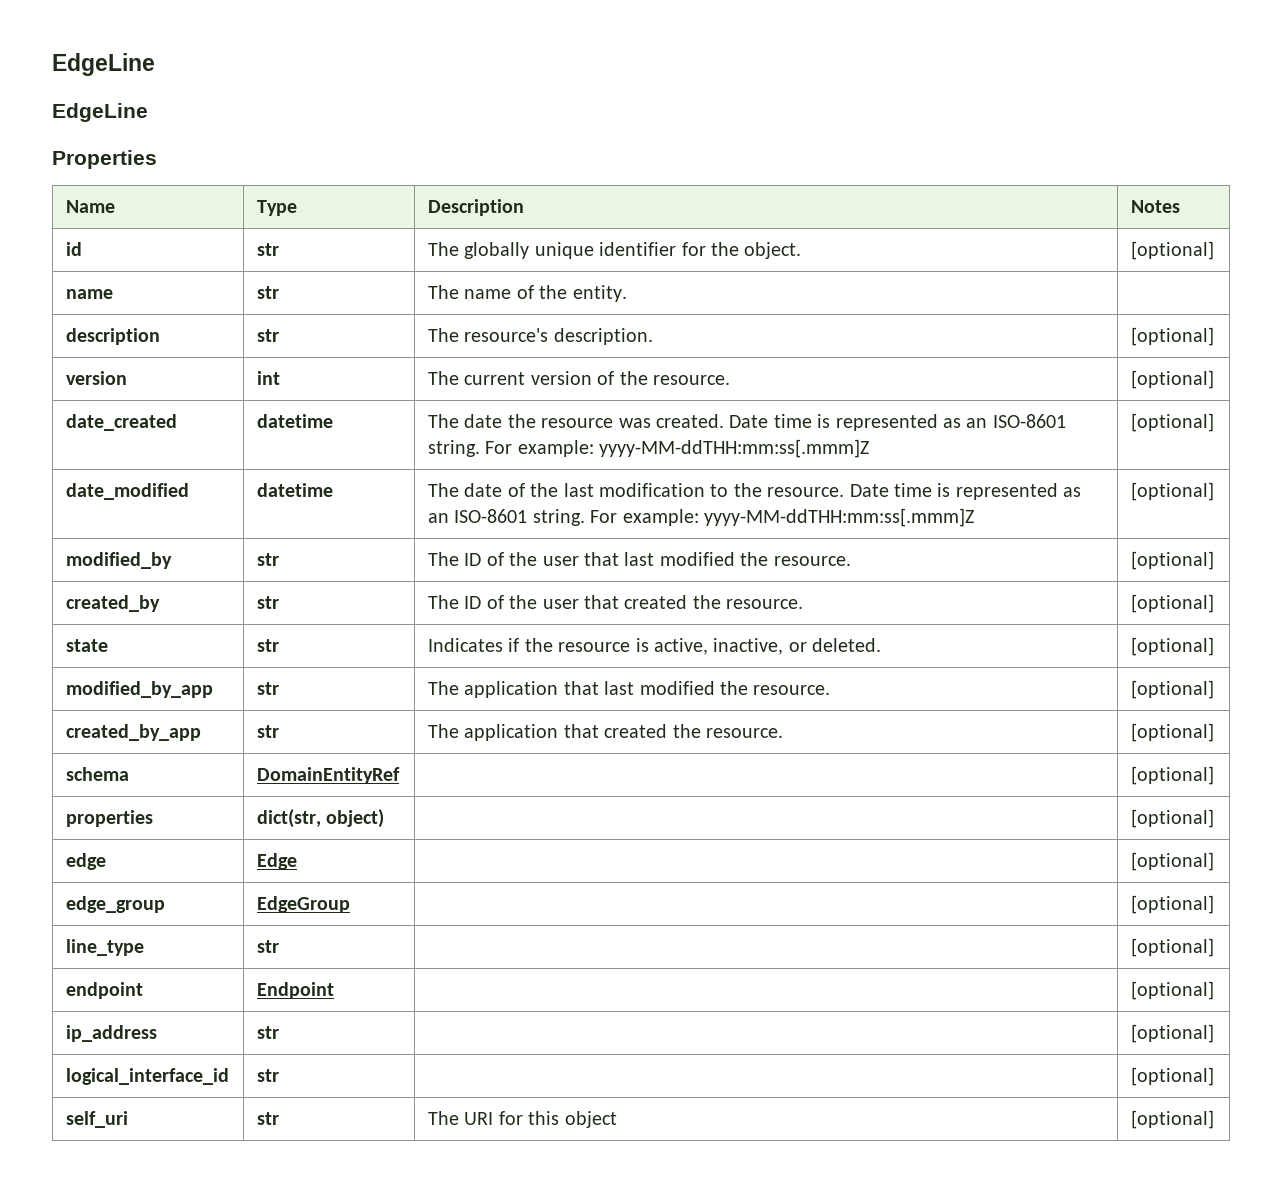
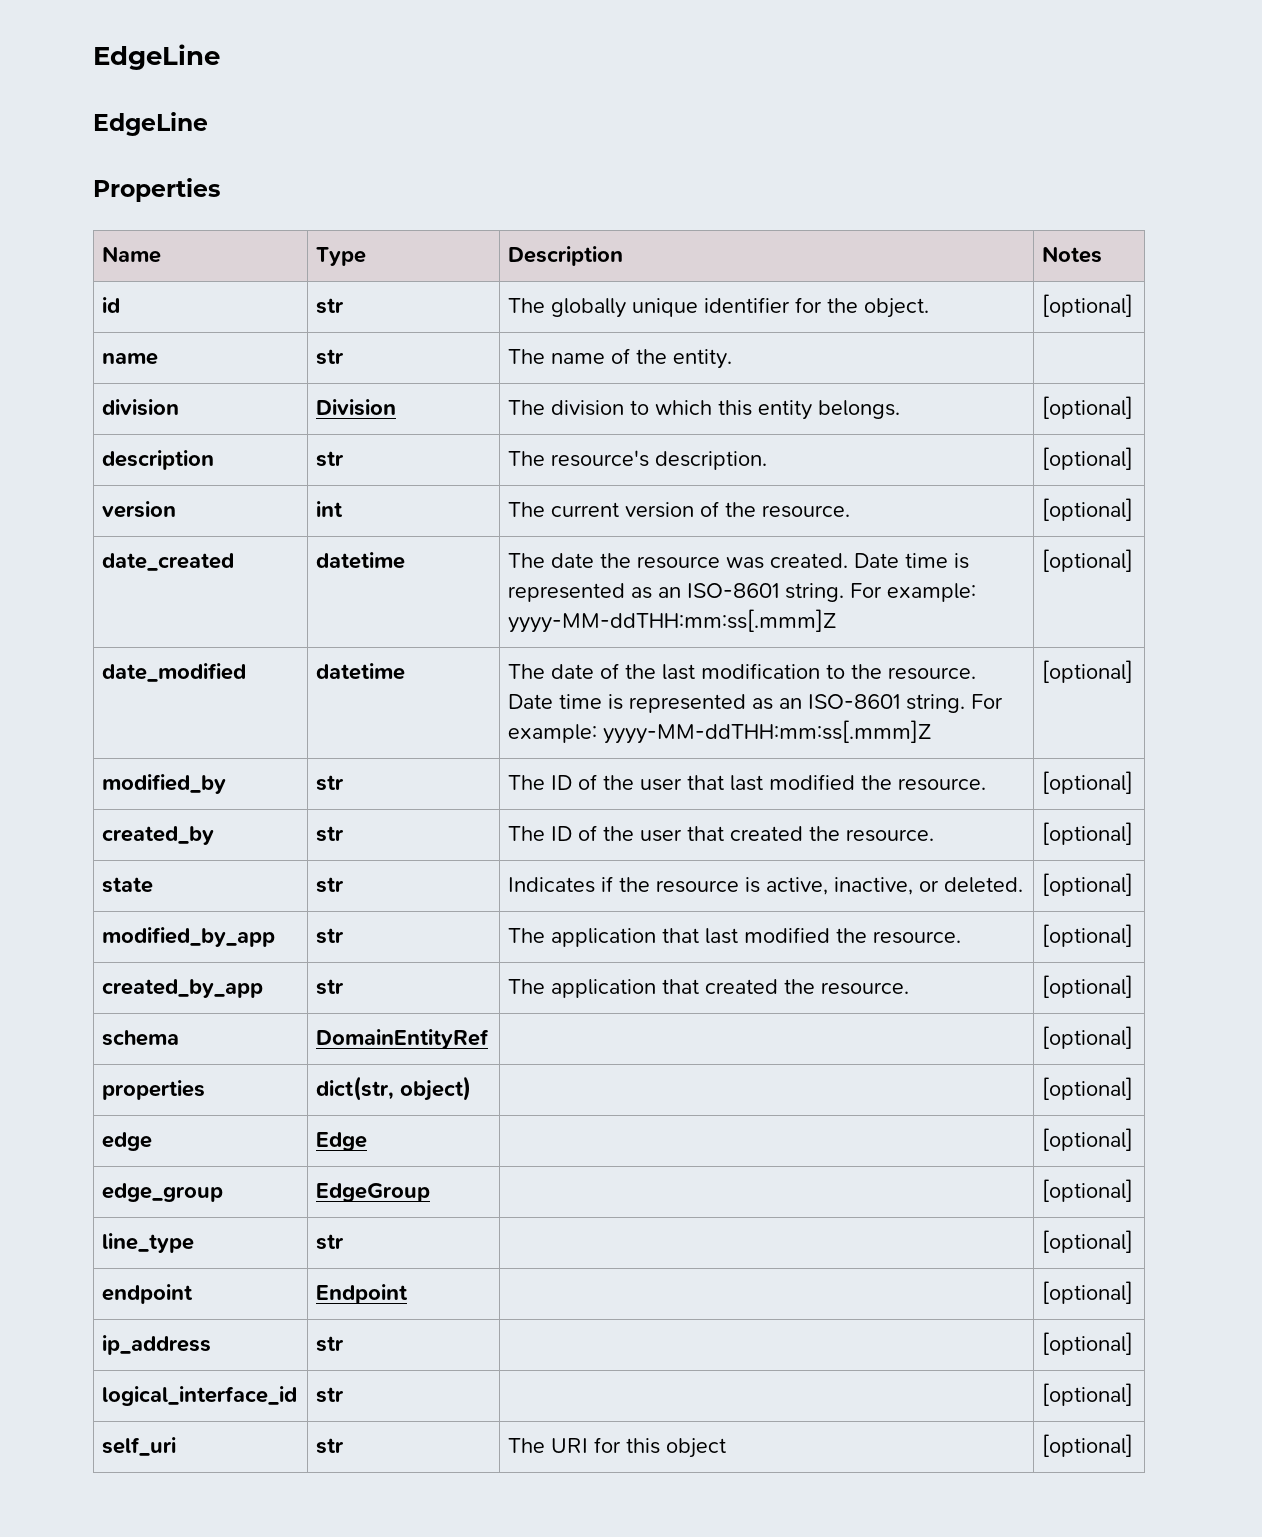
+ division | Division | The division to which this entity belongs. | [optional]

